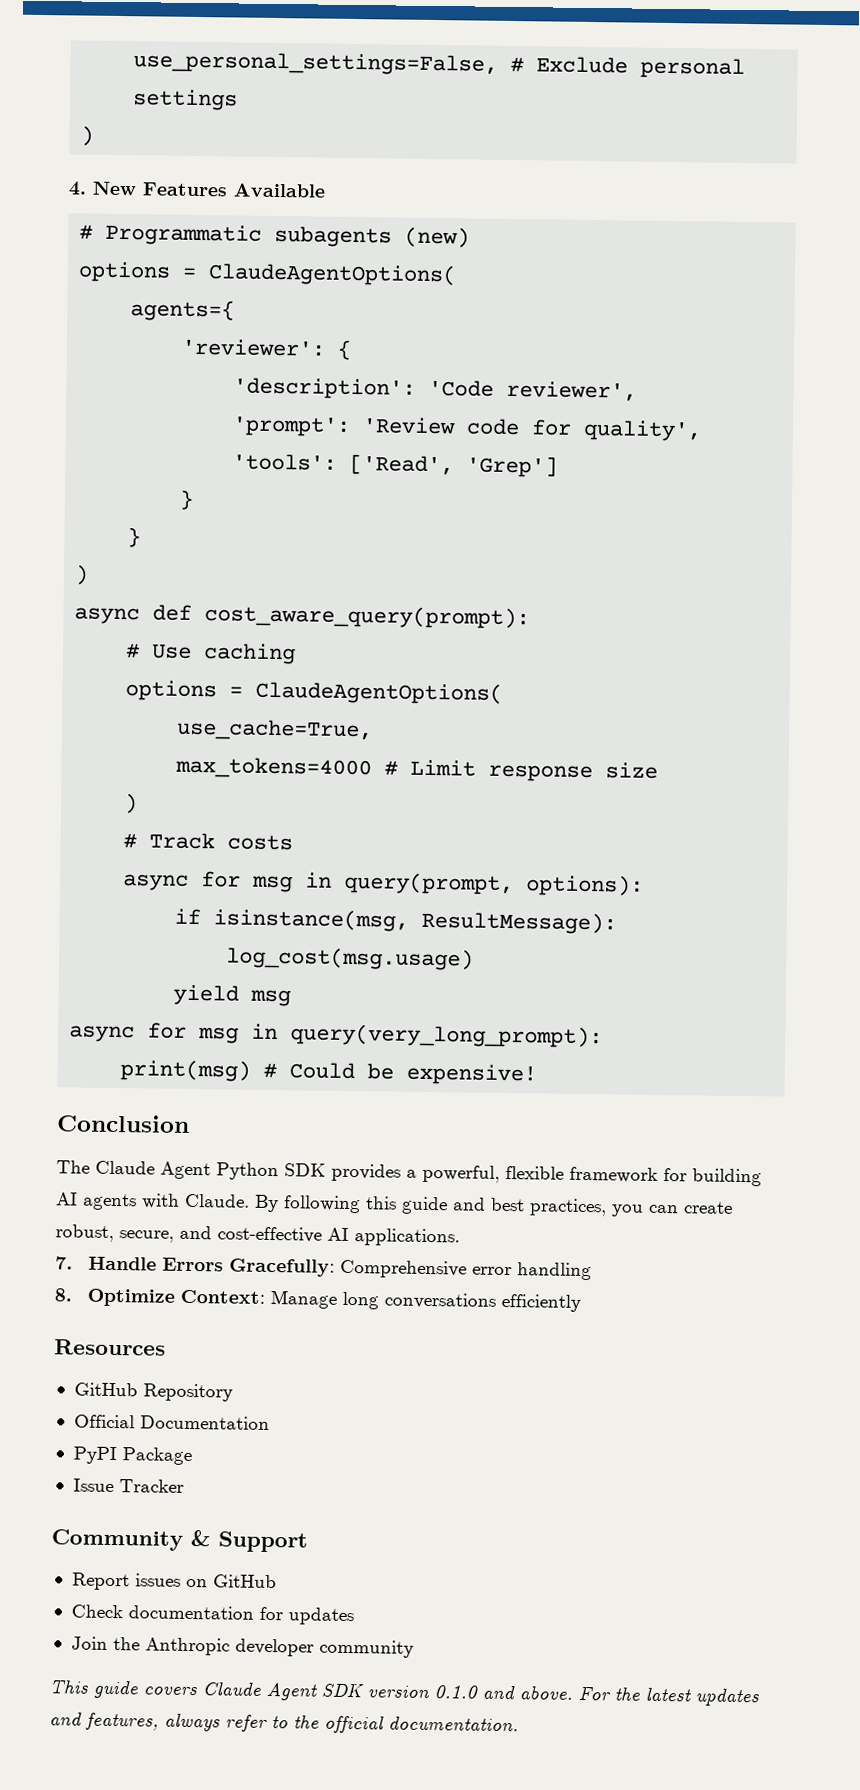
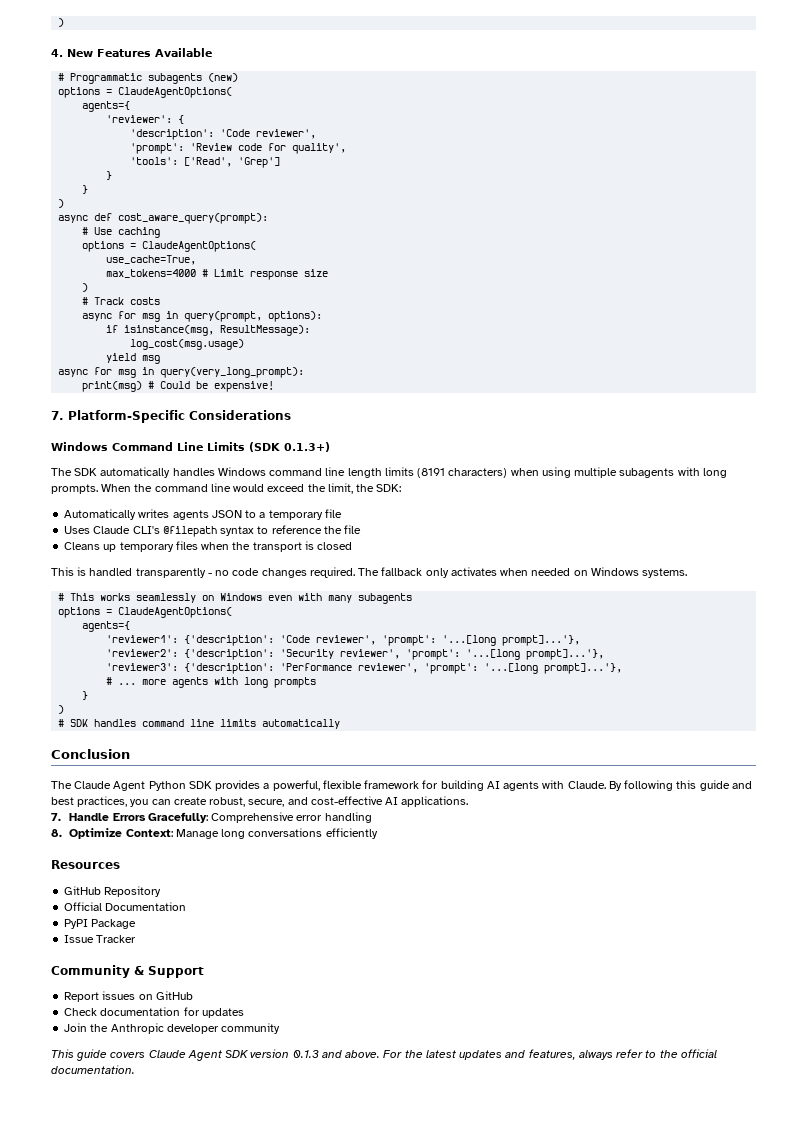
- use_personal_settings=False, # Exclude personal settings
+ 7. Platform-Specific Considerations
+ Windows Command Line Limits (SDK 0.1.3+)
+ The SDK automatically handles Windows command line length limits (8191 characters) when using multiple subagents with long prompts. When the command line would exceed the limit, the SDK:
+ Automatically writes agents JSON to a temporary file
+ Uses Claude CLI's @filepath syntax to reference the file
+ Cleans up temporary files when the transport is closed
+ This is handled transparently - no code changes required. The fallback only activates when needed on Windows systems.
+ # This works seamlessly on Windows even with many subagents
+ options = ClaudeAgentOptions(
+ agents={
+ 'reviewer1': {'description': 'Code reviewer', 'prompt': '...[long prompt]...'},
+ 'reviewer2': {'description': 'Security reviewer', 'prompt': '...[long prompt]...'},
+ 'reviewer3': {'description': 'Performance reviewer', 'prompt': '...[long prompt]...'},
+ # ... more agents with long prompts
+ }
+ )
+ # SDK handles command line limits automatically
- This guide covers Claude Agent SDK version 0.1.0 and above.
+ This guide covers Claude Agent SDK version 0.1.3 and above.

